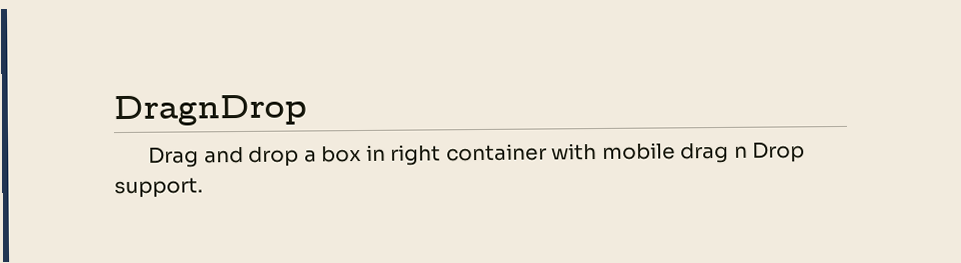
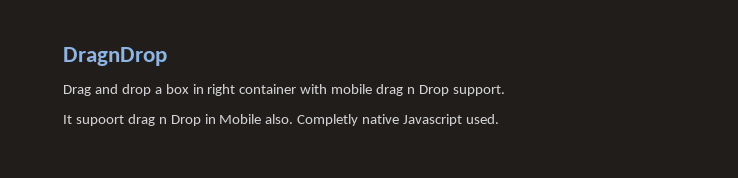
+ It supoort drag n Drop in Mobile also. Completly native Javascript used.

